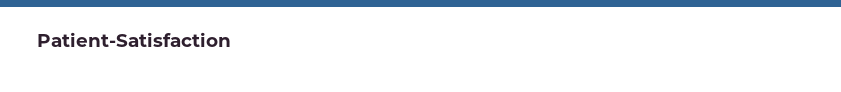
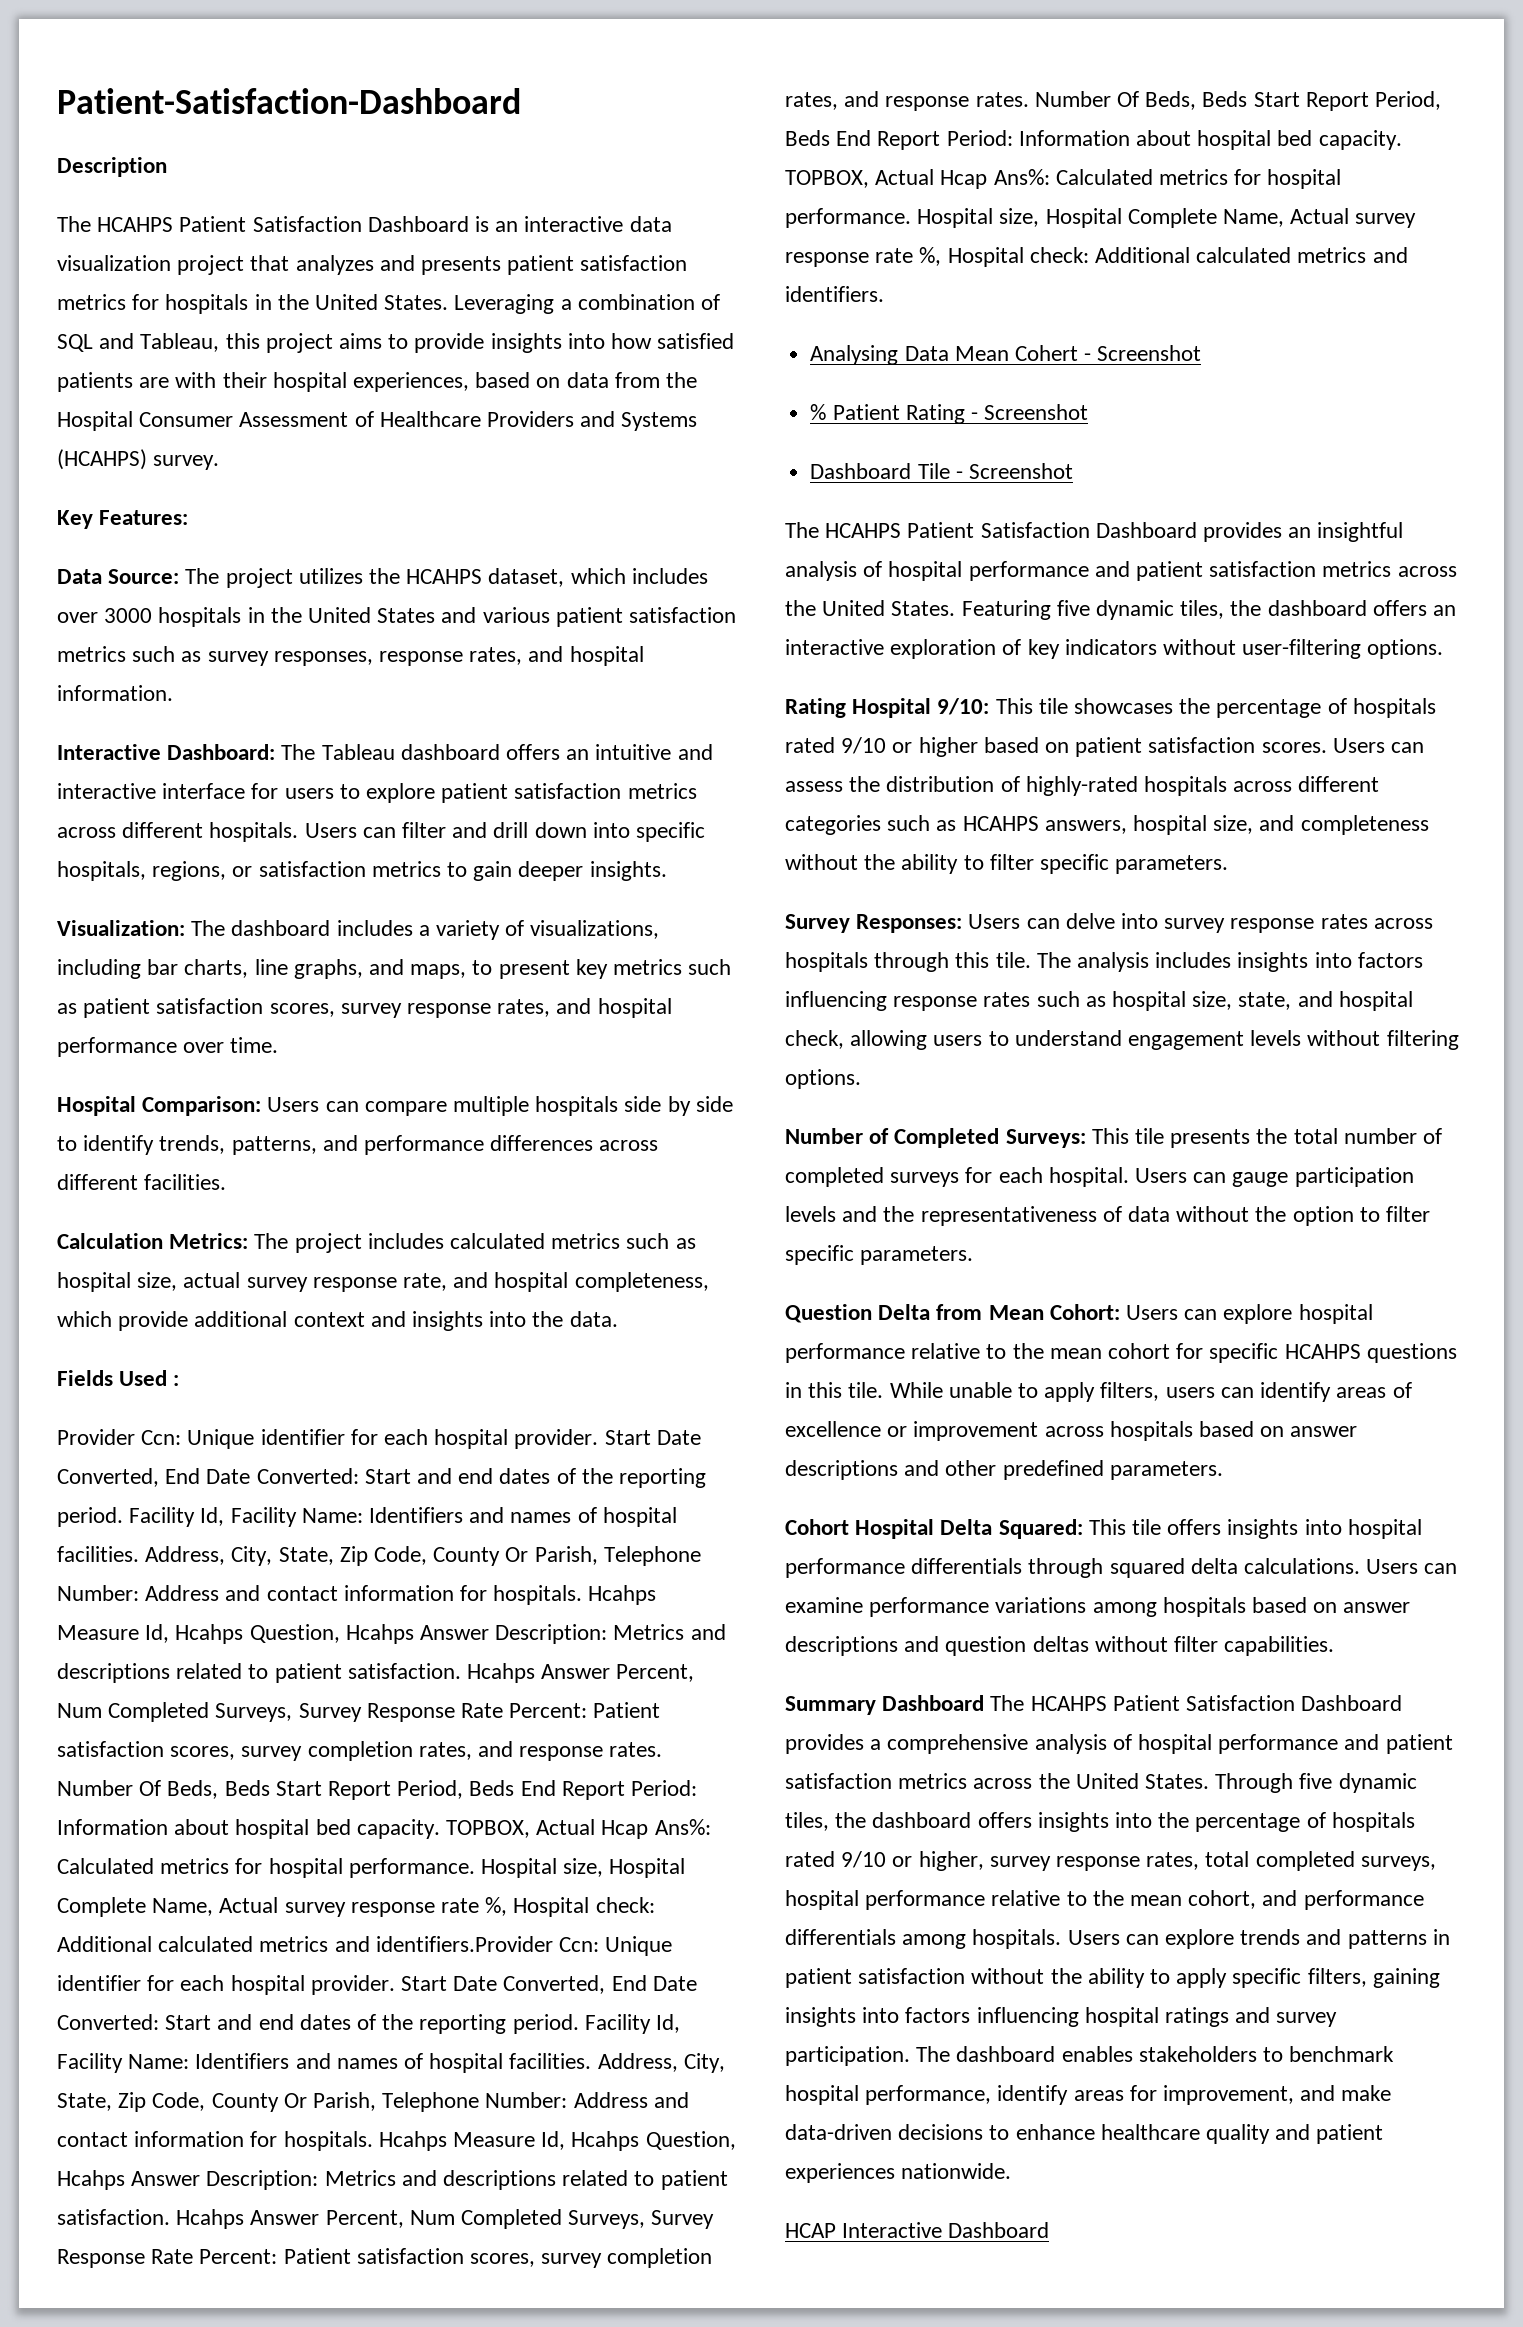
- Patient-Satisfaction
+ Patient-Satisfaction-Dashboard
+ Description
+ The HCAHPS Patient Satisfaction Dashboard is an interactive data visualization project that analyzes and presents patient satisfaction metrics for hospitals in the United States. Leveraging a combination of SQL and Tableau, this project aims to provide insights into how satisfied patients are with their hospital experiences, based on data from the Hospital Consumer Assessment of Healthcare Providers and Systems (HCAHPS) survey.
+ Key Features:
+ Data Source: The project utilizes the HCAHPS dataset, which includes over 3000 hospitals in the United States and various patient satisfaction metrics such as survey responses, response rates, and hospital information.
+ Interactive Dashboard: The Tableau dashboard offers an intuitive and interactive interface for users to explore patient satisfaction metrics across different hospitals. Users can filter and drill down into specific hospitals, regions, or satisfaction metrics to gain deeper insights.
+ Visualization: The dashboard includes a variety of visualizations, including bar charts, line graphs, and maps, to present key metrics such as patient satisfaction scores, survey response rates, and hospital performance over time.
+ Hospital Comparison: Users can compare multiple hospitals side by side to identify trends, patterns, and performance differences across different facilities.
+ Calculation Metrics: The project includes calculated metrics such as hospital size, actual survey response rate, and hospital completeness, which provide additional context and insights into the data.
+ Fields Used :
+ Provider Ccn: Unique identifier for each hospital provider. Start Date Converted, End Date Converted: Start and end dates of the reporting period. Facility Id, Facility Name: Identifiers and names of hospital facilities. Address, City, State, Zip Code, County Or Parish, Telephone Number: Address and contact information for hospitals. Hcahps Measure Id, Hcahps Question, Hcahps Answer Description: Metrics and descriptions related to patient satisfaction. Hcahps Answer Percent, Num Completed Surveys, Survey Response Rate Percent: Patient satisfaction scores, survey completion rates, and response rates. Number Of Beds, Beds Start Report Period, Beds End Report Period: Information about hospital bed capacity. TOPBOX, Actual Hcap Ans%: Calculated metrics for hospital performance. Hospital size, Hospital Complete Name, Actual survey response rate %, Hospital check: Additional calculated metrics and identifiers.Provider Ccn: Unique identifier for each hospital provider. Start Date Converted, End Date Converted: Start and end dates of the reporting period. Facility Id, Facility Name: Identifiers and names of hospital facilities. Address, City, State, Zip Code, County Or Parish, Telephone Number: Address and contact information for hospitals. Hcahps Measure Id, Hcahps Question, Hcahps Answer Description: Metrics and descriptions related to patient satisfaction. Hcahps Answer Percent, Num Completed Surveys, Survey Response Rate Percent: Patient satisfaction scores, survey completion rates, and response rates. Number Of Beds, Beds Start Report Period, Beds End Report Period: Information about hospital bed capacity. TOPBOX, Actual Hcap Ans%: Calculated metrics for hospital performance. Hospital size, Hospital Complete Name, Actual survey response rate %, Hospital check: Additional calculated metrics and identifiers.
+ Analysing Data Mean Cohert - Screenshot
+ % Patient Rating - Screenshot
+ Dashboard Tile - Screenshot
+ The HCAHPS Patient Satisfaction Dashboard provides an insightful analysis of hospital performance and patient satisfaction metrics across the United States. Featuring five dynamic tiles, the dashboard offers an interactive exploration of key indicators without user-filtering options.
+ Rating Hospital 9/10: This tile showcases the percentage of hospitals rated 9/10 or higher based on patient satisfaction scores. Users can assess the distribution of highly-rated hospitals across different categories such as HCAHPS answers, hospital size, and completeness without the ability to filter specific parameters.
+ Survey Responses: Users can delve into survey response rates across hospitals through this tile. The analysis includes insights into factors influencing response rates such as hospital size, state, and hospital check, allowing users to understand engagement levels without filtering options.
+ Number of Completed Surveys: This tile presents the total number of completed surveys for each hospital. Users can gauge participation levels and the representativeness of data without the option to filter specific parameters.
+ Question Delta from Mean Cohort: Users can explore hospital performance relative to the mean cohort for specific HCAHPS questions in this tile. While unable to apply filters, users can identify areas of excellence or improvement across hospitals based on answer descriptions and other predefined parameters.
+ Cohort Hospital Delta Squared: This tile offers insights into hospital performance differentials through squared delta calculations. Users can examine performance variations among hospitals based on answer descriptions and question deltas without filter capabilities.
+ Summary Dashboard The HCAHPS Patient Satisfaction Dashboard provides a comprehensive analysis of hospital performance and patient satisfaction metrics across the United States. Through five dynamic tiles, the dashboard offers insights into the percentage of hospitals rated 9/10 or higher, survey response rates, total completed surveys, hospital performance relative to the mean cohort, and performance differentials among hospitals. Users can explore trends and patterns in patient satisfaction without the ability to apply specific filters, gaining insights into factors influencing hospital ratings and survey participation. The dashboard enables stakeholders to benchmark hospital performance, identify areas for improvement, and make data-driven decisions to enhance healthcare quality and patient experiences nationwide.
+ HCAP Interactive Dashboard

